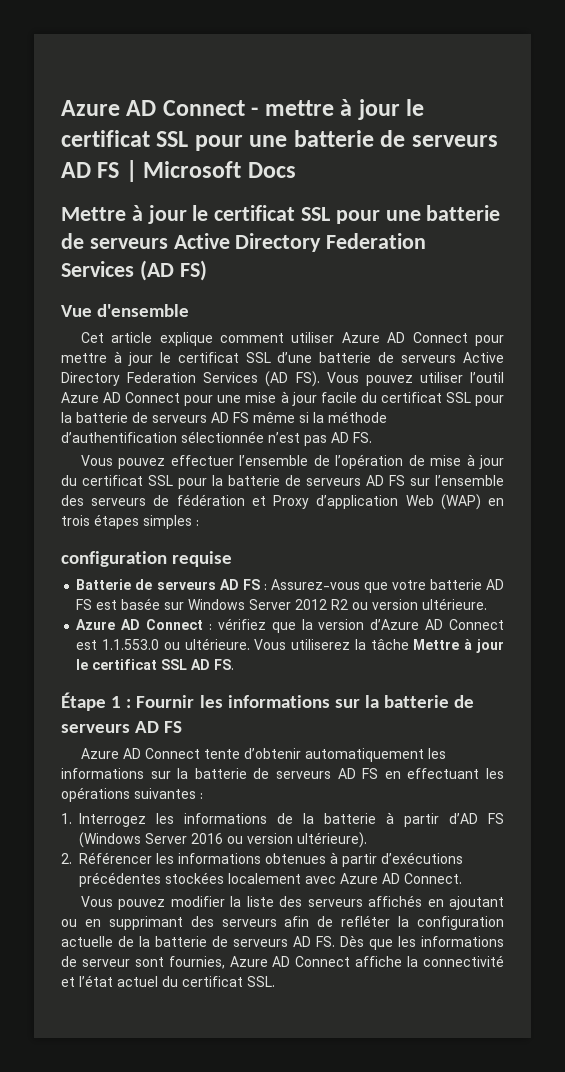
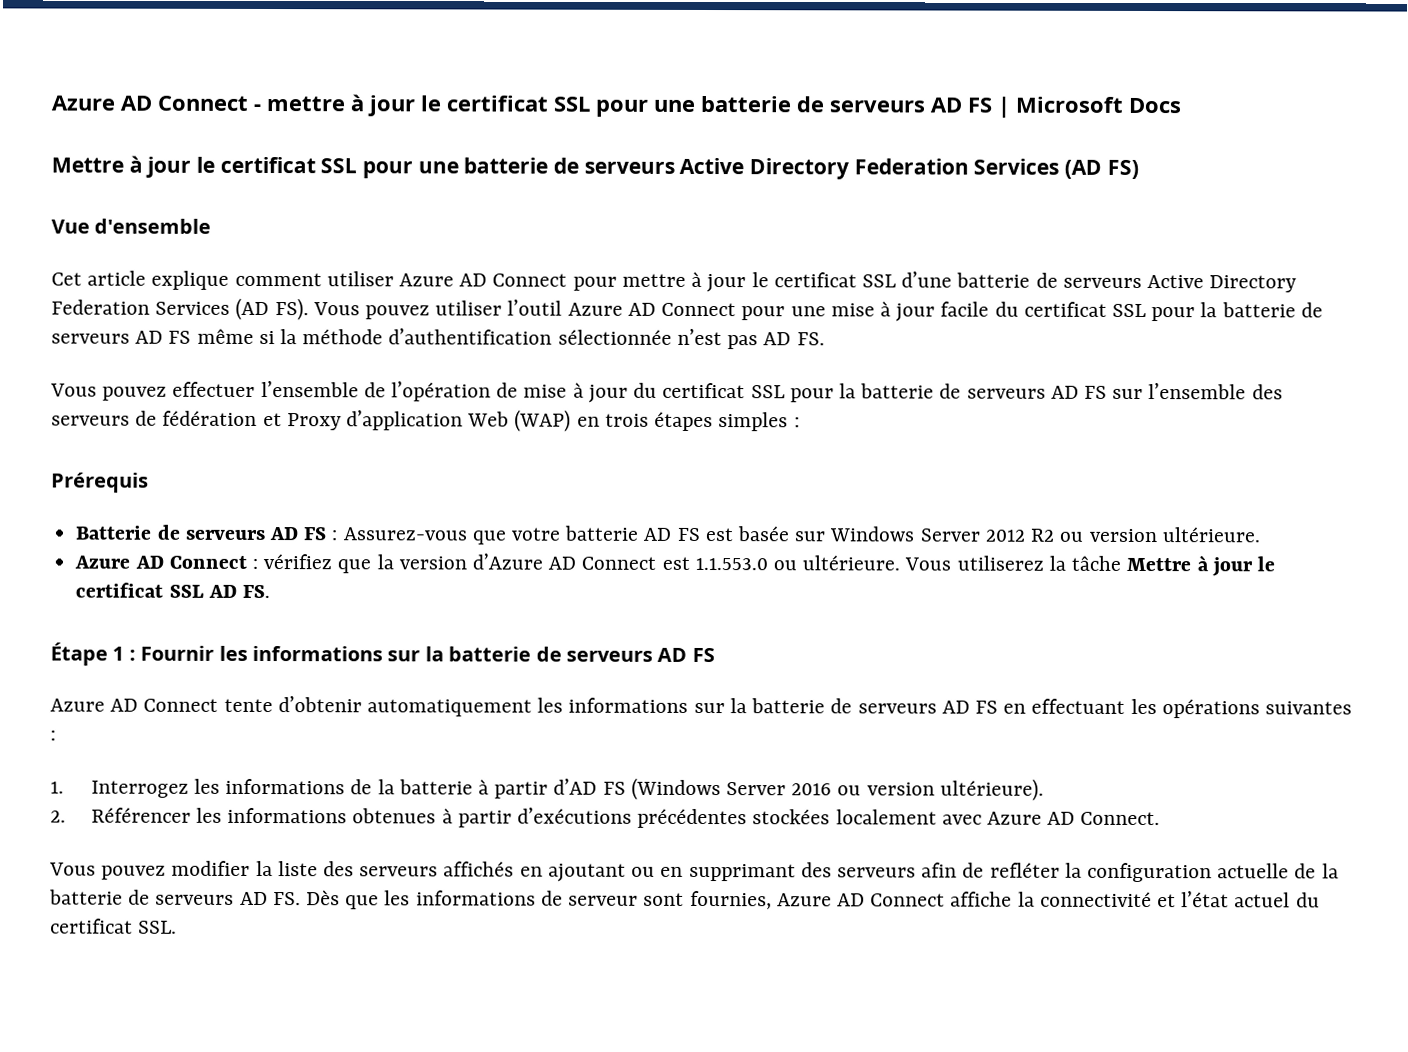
- configuration requise
+ Prérequis

